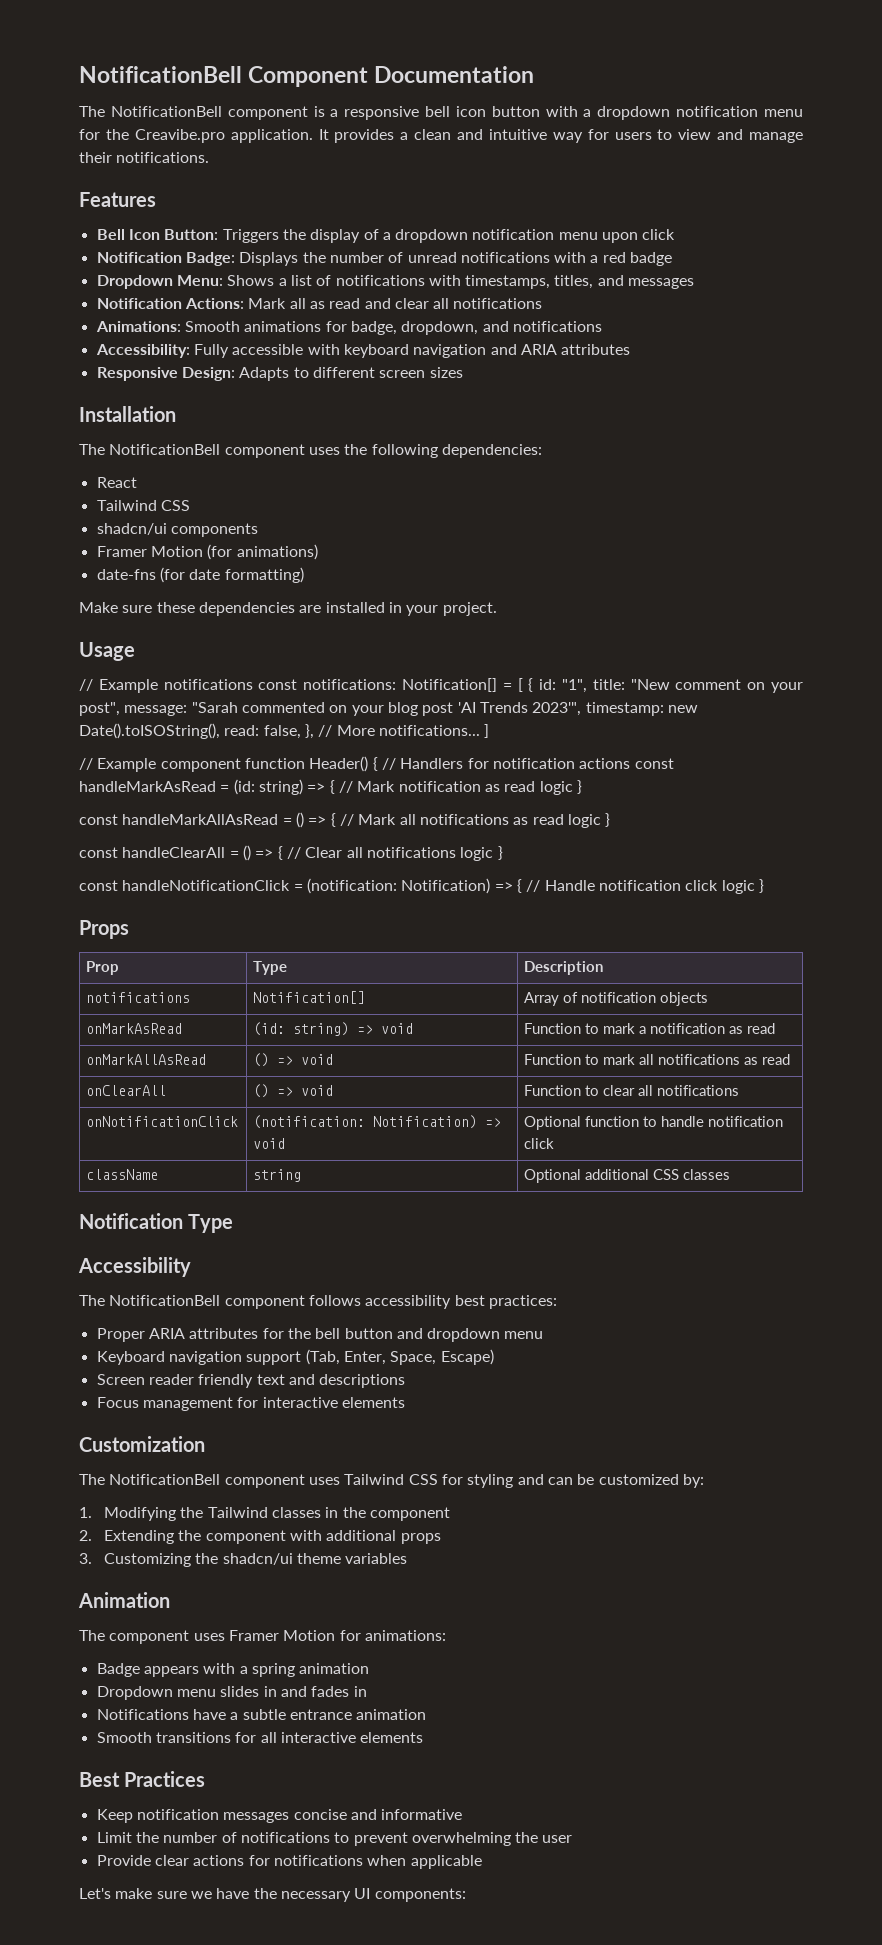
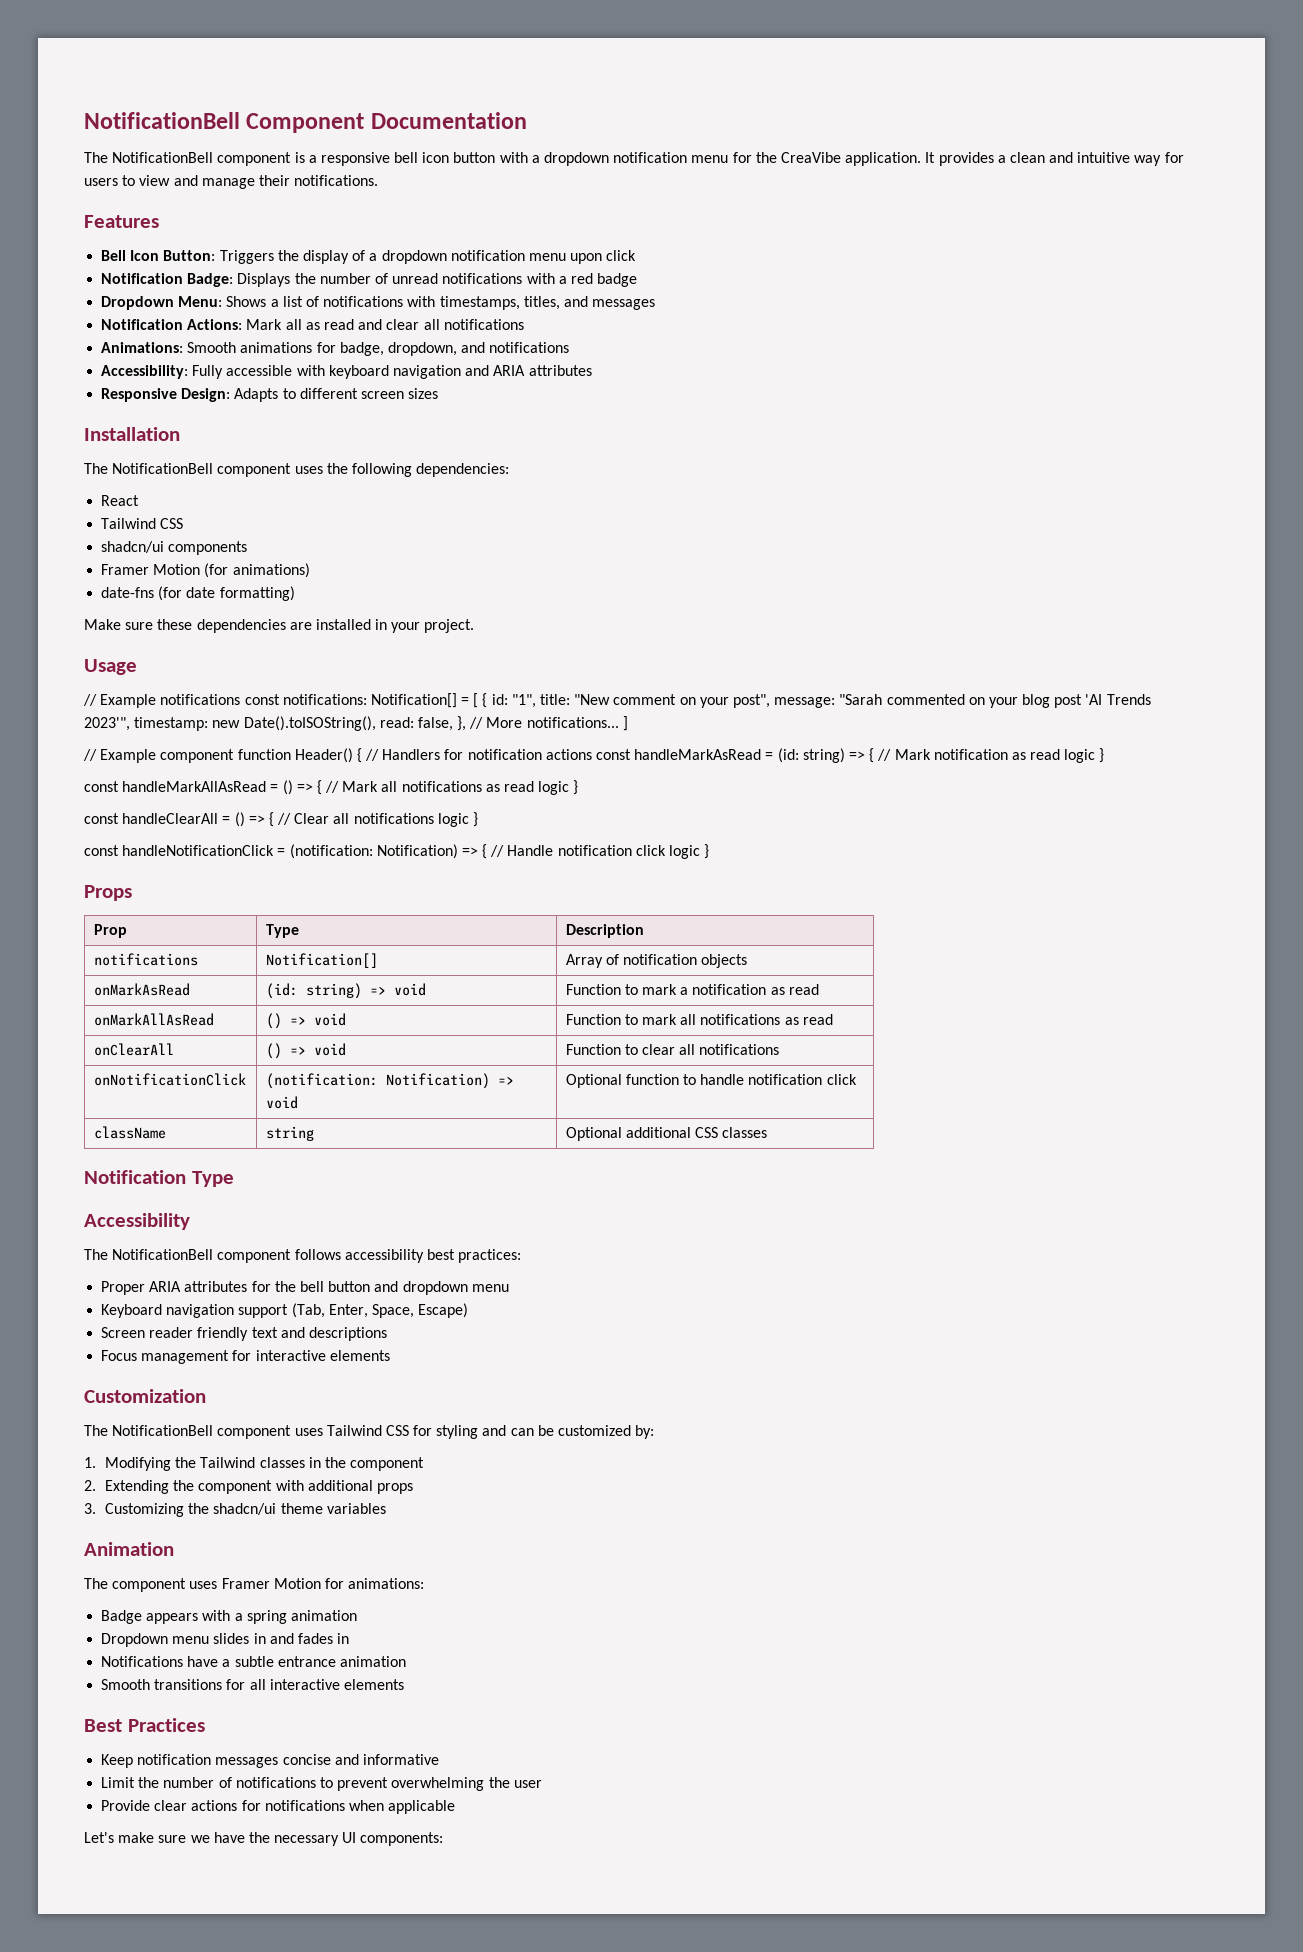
- The NotificationBell component is a responsive bell icon button with a dropdown notification menu for the Creavibe.pro application.
+ The NotificationBell component is a responsive bell icon button with a dropdown notification menu for the CreaVibe application.

